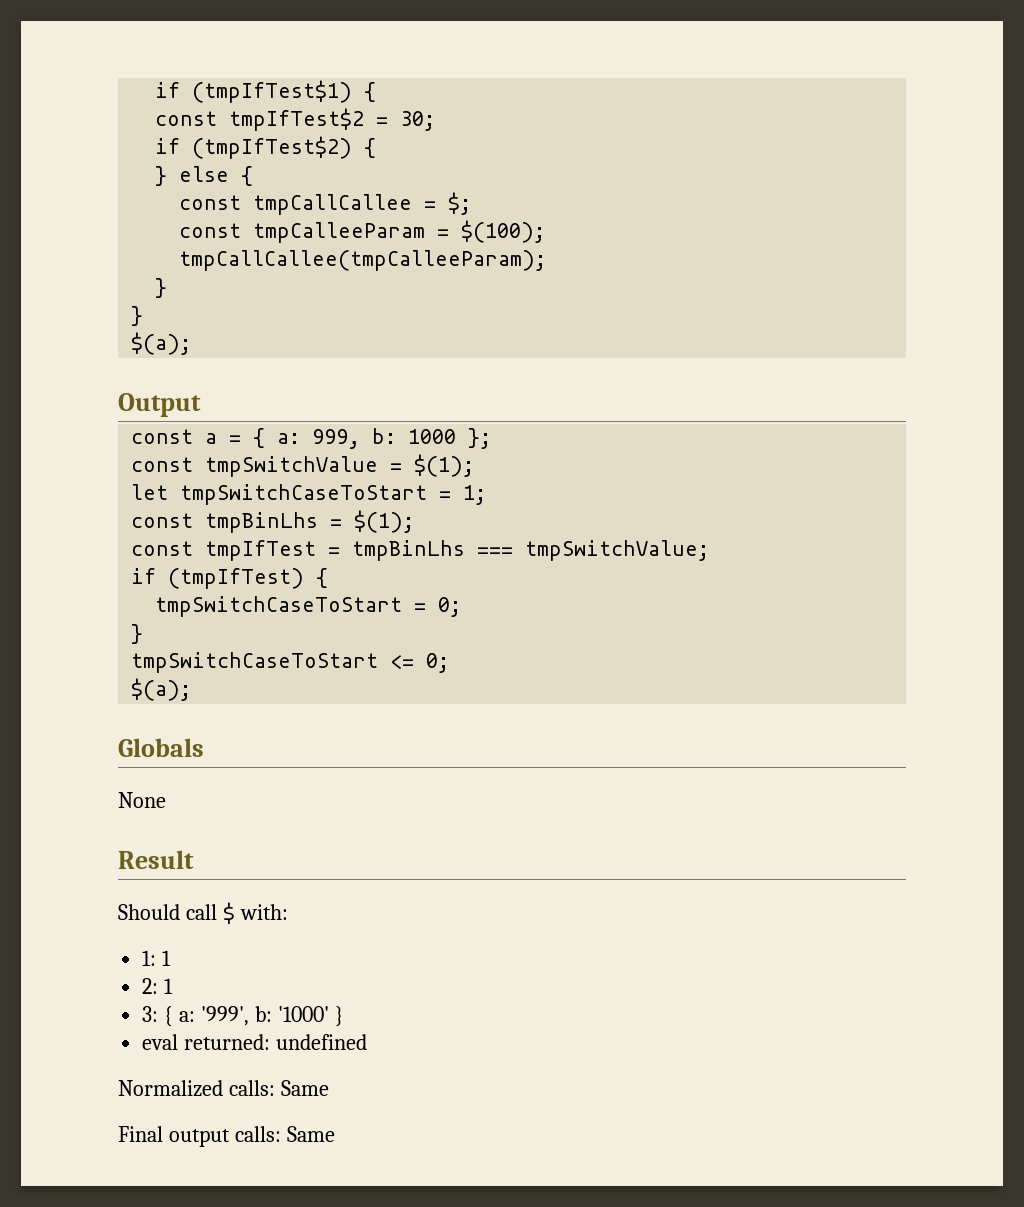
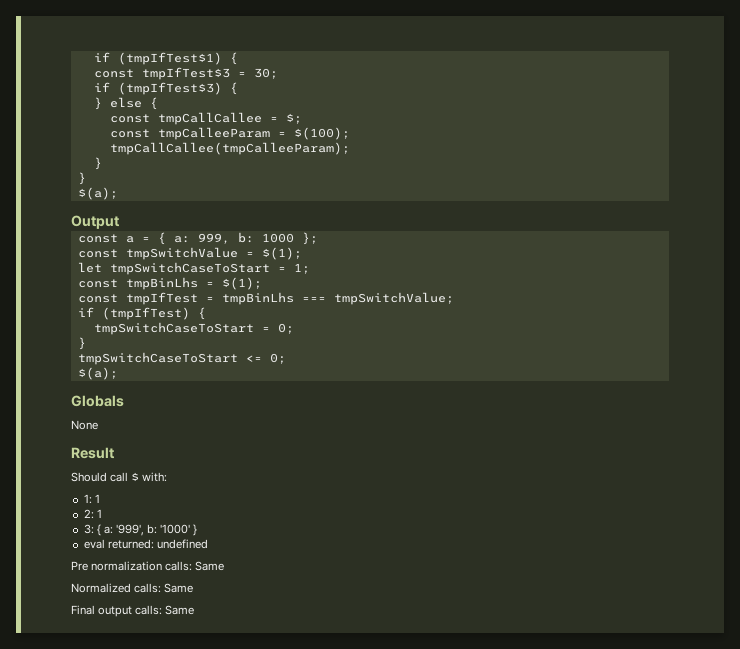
- const tmpIfTest$2 = 30;
+ const tmpIfTest$3 = 30;
- if (tmpIfTest$2) {
+ if (tmpIfTest$3) {
+ Pre normalization calls: Same

